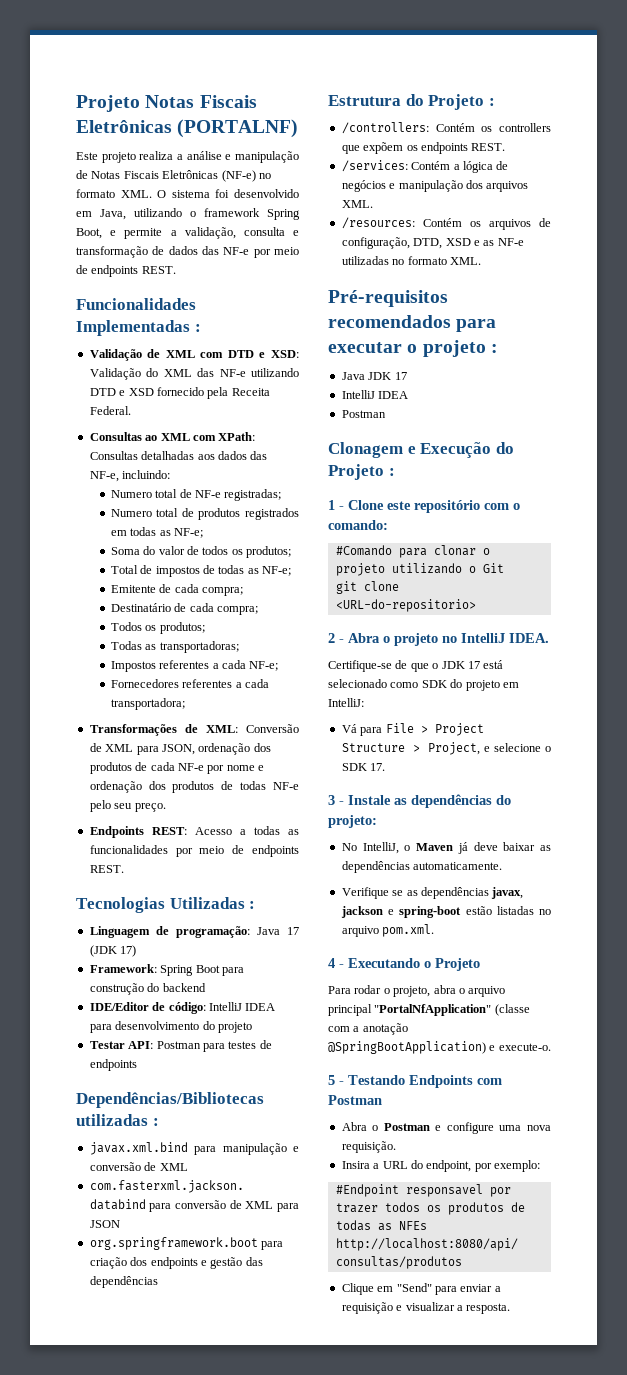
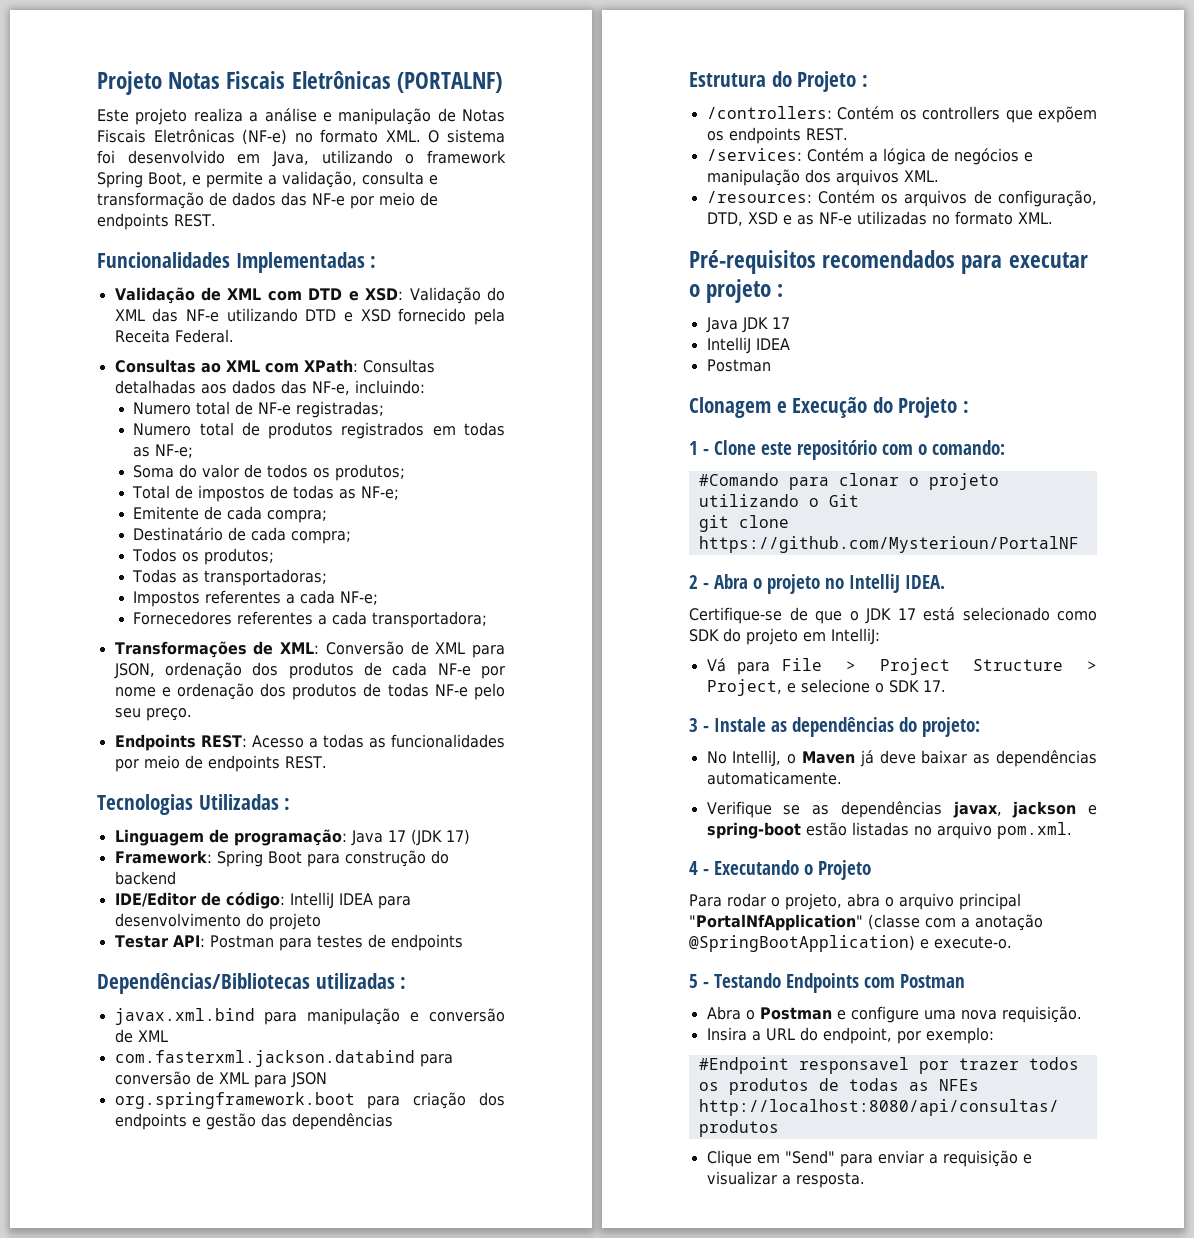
- git clone <URL-do-repositorio>
+ git clone https://github.com/Mysterioun/PortalNF

